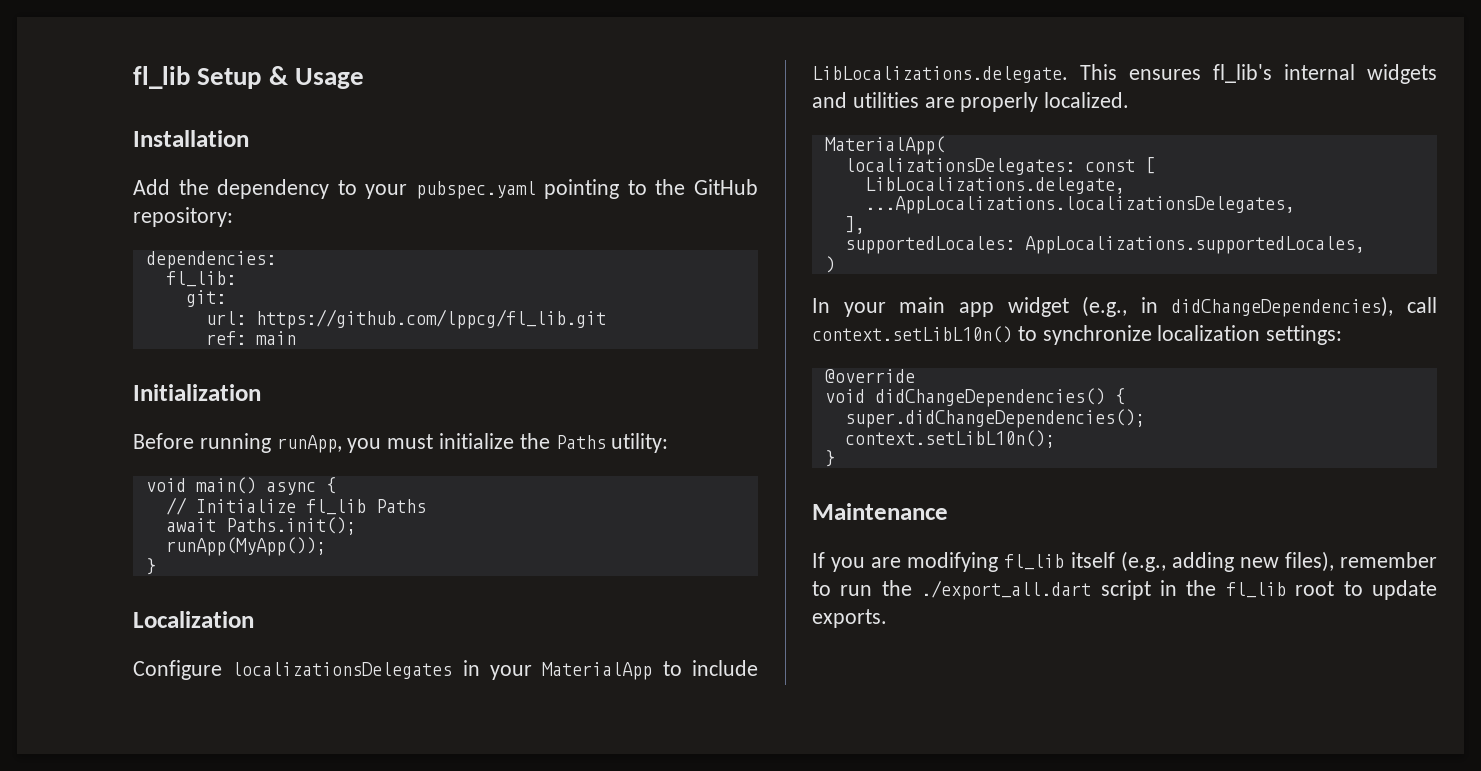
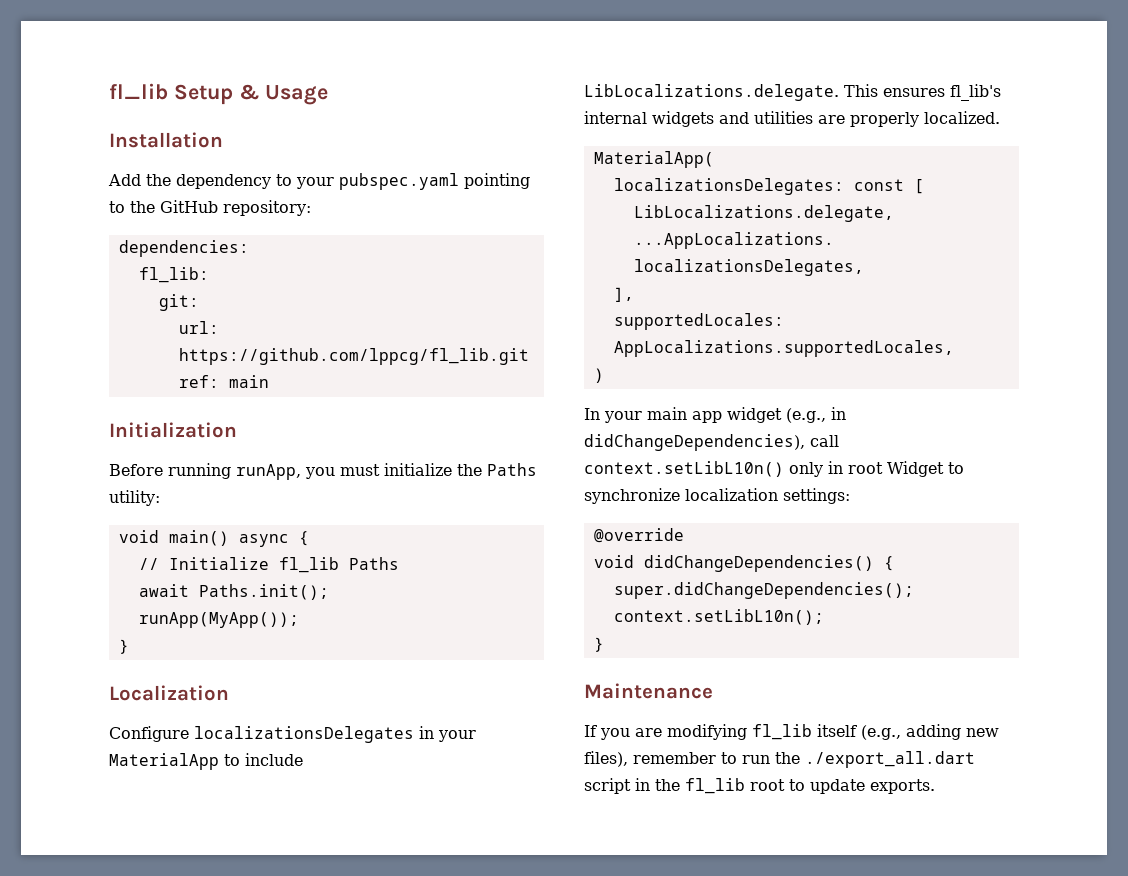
- In your main app widget (e.g., in didChangeDependencies), call context.setLibL10n() to synchronize localization settings:
+ In your main app widget (e.g., in didChangeDependencies), call context.setLibL10n() only in root Widget to synchronize localization settings:

